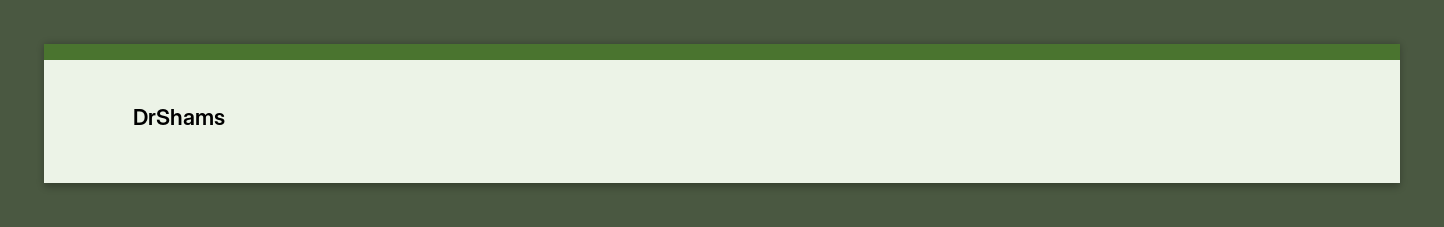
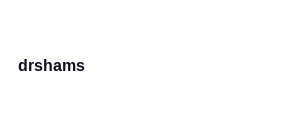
- DrShams
+ drshams

